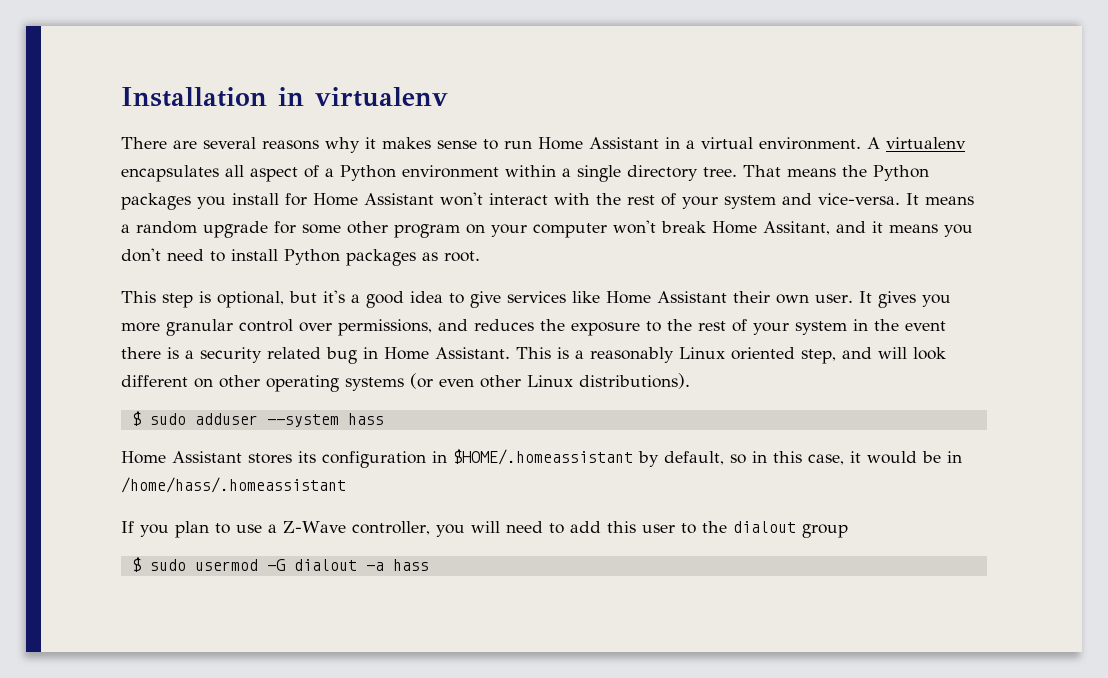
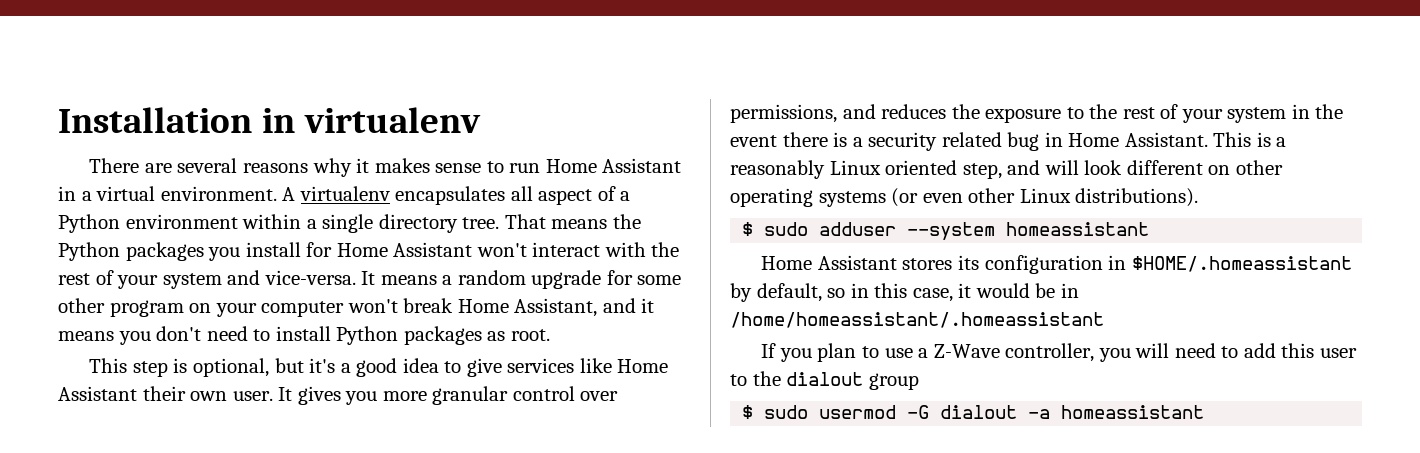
- It means a random upgrade for some other program on your computer won't break Home Assitant, and it means you don't need to install Python packages as root.
+ It means a random upgrade for some other program on your computer won't break Home Assistant, and it means you don't need to install Python packages as root.
- $ sudo adduser --system hass
+ $ sudo adduser --system homeassistant
- Home Assistant stores its configuration in $HOME/.homeassistant by default, so in this case, it would be in /home/hass/.homeassistant
+ Home Assistant stores its configuration in $HOME/.homeassistant by default, so in this case, it would be in /home/homeassistant/.homeassistant
- $ sudo usermod -G dialout -a hass
+ $ sudo usermod -G dialout -a homeassistant

